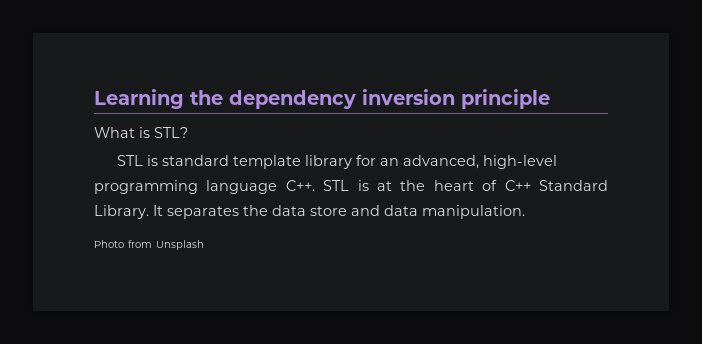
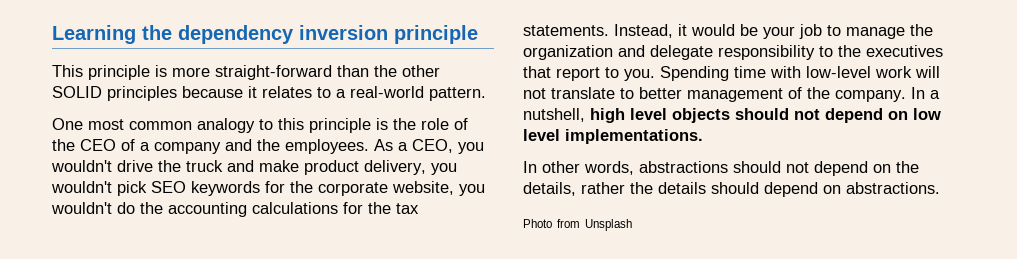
- What is STL?
- STL is standard template library for an advanced, high-level programming language C++. STL is at the heart of C++ Standard Library. It separates the data store and data manipulation.
+ This principle is more straight-forward than the other SOLID principles because it relates to a real-world pattern.
+ One most common analogy to this principle is the role of the CEO of a company and the employees. As a CEO, you wouldn't drive the truck and make product delivery, you wouldn't pick SEO keywords for the corporate website, you wouldn't do the accounting calculations for the tax statements. Instead, it would be your job to manage the organization and delegate responsibility to the executives that report to you. Spending time with low-level work will not translate to better management of the company. In a nutshell, high level objects should not depend on low level implementations.
+ In other words, abstractions should not depend on the details, rather the details should depend on abstractions.

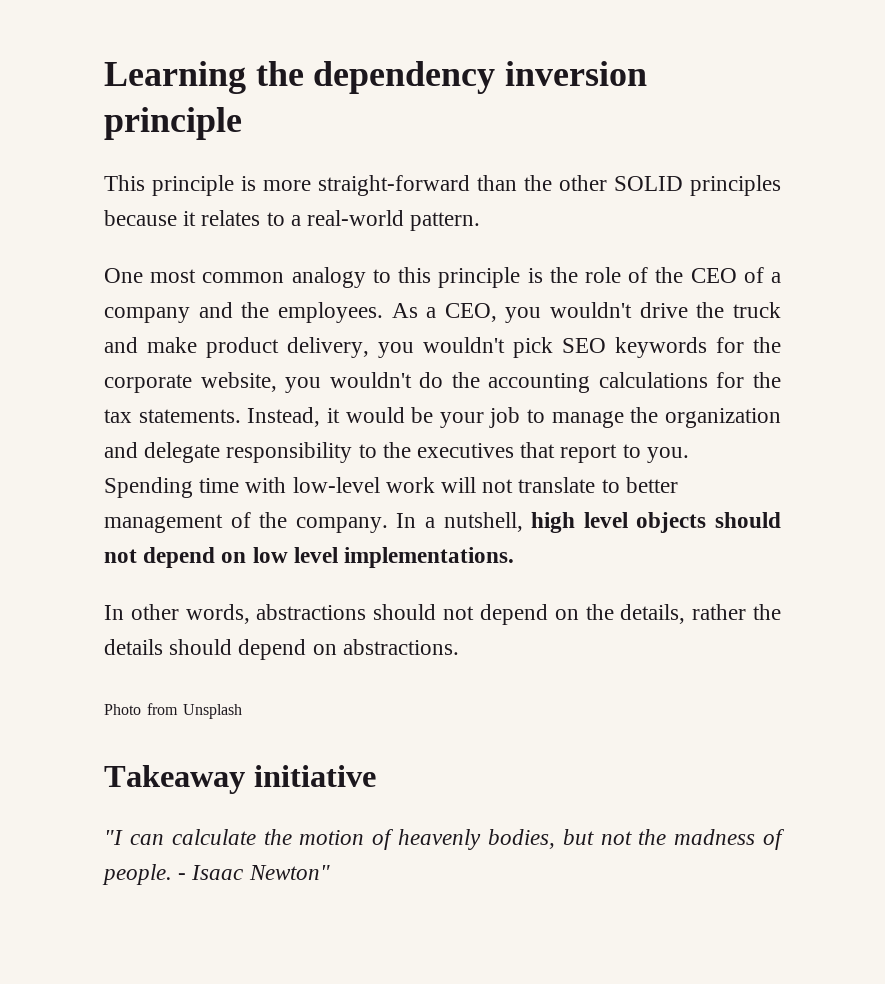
+ Takeaway initiative
+ "I can calculate the motion of heavenly bodies, but not the madness of people. - Isaac Newton"

